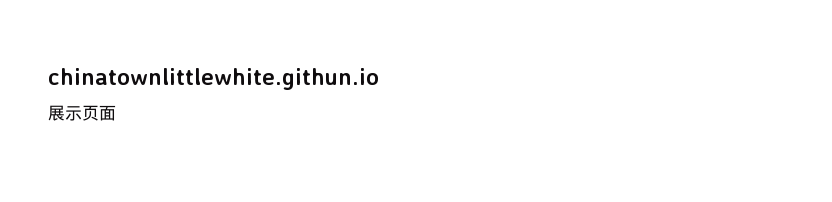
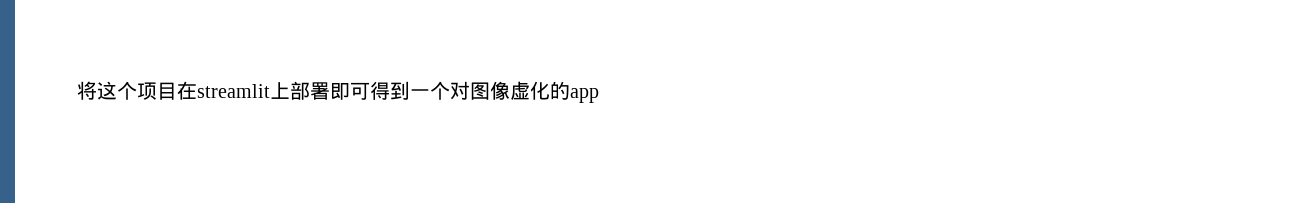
- chinatownlittlewhite.githun.io
- 展示页面
+ 将这个项目在streamlit上部署即可得到一个对图像虚化的app

